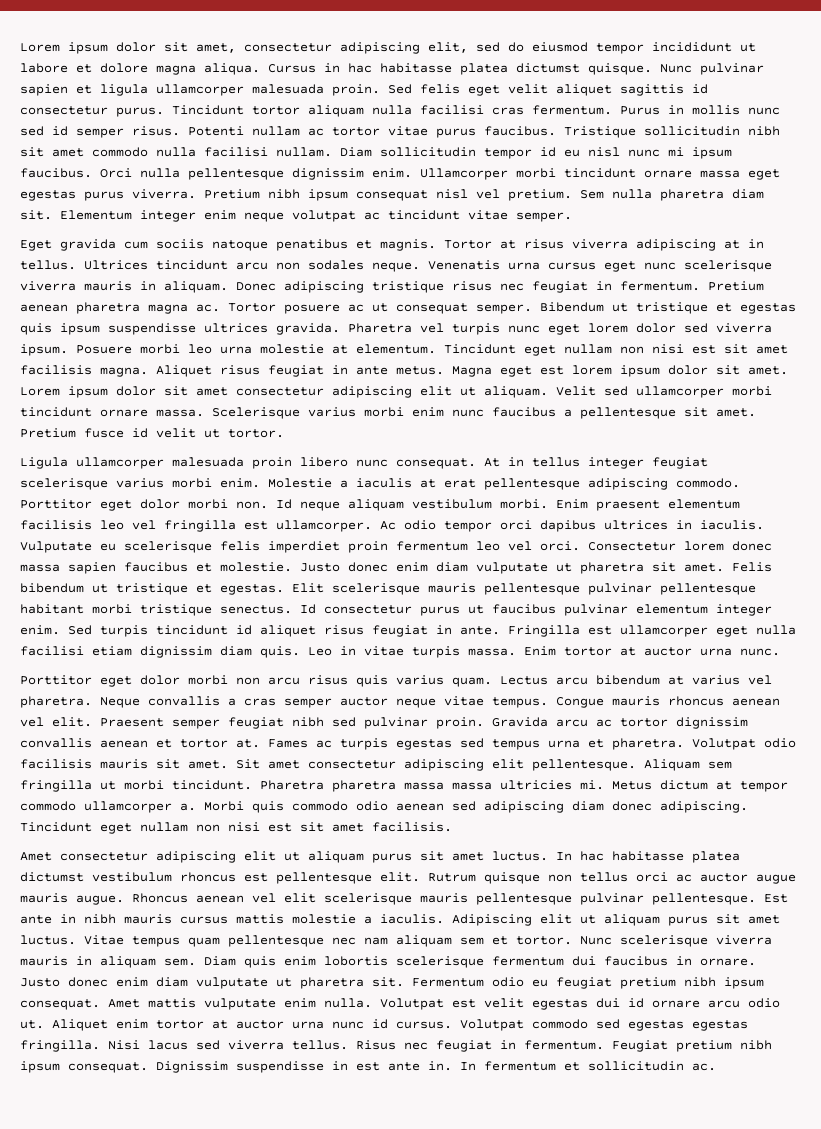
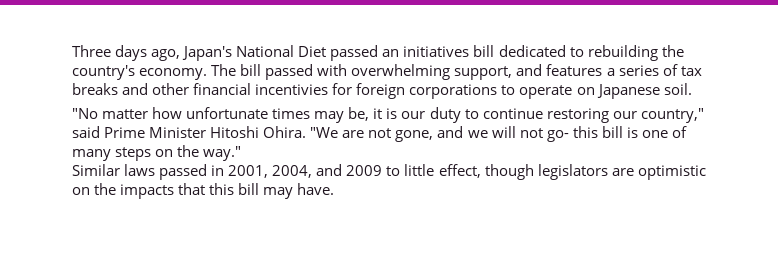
- Lorem ipsum dolor sit amet, consectetur adipiscing elit, sed do eiusmod tempor incididunt ut labore et dolore magna aliqua. Cursus in hac habitasse platea dictumst quisque. Nunc pulvinar sapien et ligula ullamcorper malesuada proin. Sed felis eget velit aliquet sagittis id consectetur purus. Tincidunt tortor aliquam nulla facilisi cras fermentum. Purus in mollis nunc sed id semper risus. Potenti nullam ac tortor vitae purus faucibus. Tristique sollicitudin nibh sit amet commodo nulla facilisi nullam. Diam sollicitudin tempor id eu nisl nunc mi ipsum faucibus. Orci nulla pellentesque dignissim enim. Ullamcorper morbi tincidunt ornare massa eget egestas purus viverra. Pretium nibh ipsum consequat nisl vel pretium. Sem nulla pharetra diam sit. Elementum integer enim neque volutpat ac tincidunt vitae semper.
- Eget gravida cum sociis natoque penatibus et magnis. Tortor at risus viverra adipiscing at in tellus. Ultrices tincidunt arcu non sodales neque. Venenatis urna cursus eget nunc scelerisque viverra mauris in aliquam. Donec adipiscing tristique risus nec feugiat in fermentum. Pretium aenean pharetra magna ac. Tortor posuere ac ut consequat semper. Bibendum ut tristique et egestas quis ipsum suspendisse ultrices gravida. Pharetra vel turpis nunc eget lorem dolor sed viverra ipsum. Posuere morbi leo urna molestie at elementum. Tincidunt eget nullam non nisi est sit amet facilisis magna. Aliquet risus feugiat in ante metus. Magna eget est lorem ipsum dolor sit amet. Lorem ipsum dolor sit amet consectetur adipiscing elit ut aliquam. Velit sed ullamcorper morbi tincidunt ornare massa. Scelerisque varius morbi enim nunc faucibus a pellentesque sit amet. Pretium fusce id velit ut tortor.
- Ligula ullamcorper malesuada proin libero nunc consequat. At in tellus integer feugiat scelerisque varius morbi enim. Molestie a iaculis at erat pellentesque adipiscing commodo. Porttitor eget dolor morbi non. Id neque aliquam vestibulum morbi. Enim praesent elementum facilisis leo vel fringilla est ullamcorper. Ac odio tempor orci dapibus ultrices in iaculis. Vulputate eu scelerisque felis imperdiet proin fermentum leo vel orci. Consectetur lorem donec massa sapien faucibus et molestie. Justo donec enim diam vulputate ut pharetra sit amet. Felis bibendum ut tristique et egestas. Elit scelerisque mauris pellentesque pulvinar pellentesque habitant morbi tristique senectus. Id consectetur purus ut faucibus pulvinar elementum integer enim. Sed turpis tincidunt id aliquet risus feugiat in ante. Fringilla est ullamcorper eget nulla facilisi etiam dignissim diam quis. Leo in vitae turpis massa. Enim tortor at auctor urna nunc.
- Porttitor eget dolor morbi non arcu risus quis varius quam. Lectus arcu bibendum at varius vel pharetra. Neque convallis a cras semper auctor neque vitae tempus. Congue mauris rhoncus aenean vel elit. Praesent semper feugiat nibh sed pulvinar proin. Gravida arcu ac tortor dignissim convallis aenean et tortor at. Fames ac turpis egestas sed tempus urna et pharetra. Volutpat odio facilisis mauris sit amet. Sit amet consectetur adipiscing elit pellentesque. Aliquam sem fringilla ut morbi tincidunt. Pharetra pharetra massa massa ultricies mi. Metus dictum at tempor commodo ullamcorper a. Morbi quis commodo odio aenean sed adipiscing diam donec adipiscing. Tincidunt eget nullam non nisi est sit amet facilisis.
- Amet consectetur adipiscing elit ut aliquam purus sit amet luctus. In hac habitasse platea dictumst vestibulum rhoncus est pellentesque elit. Rutrum quisque non tellus orci ac auctor augue mauris augue. Rhoncus aenean vel elit scelerisque mauris pellentesque pulvinar pellentesque. Est ante in nibh mauris cursus mattis molestie a iaculis. Adipiscing elit ut aliquam purus sit amet luctus. Vitae tempus quam pellentesque nec nam aliquam sem et tortor. Nunc scelerisque viverra mauris in aliquam sem. Diam quis enim lobortis scelerisque fermentum dui faucibus in ornare. Justo donec enim diam vulputate ut pharetra sit. Fermentum odio eu feugiat pretium nibh ipsum consequat. Amet mattis vulputate enim nulla. Volutpat est velit egestas dui id ornare arcu odio ut. Aliquet enim tortor at auctor urna nunc id cursus. Volutpat commodo sed egestas egestas fringilla. Nisi lacus sed viverra tellus. Risus nec feugiat in fermentum. Feugiat pretium nibh ipsum consequat. Dignissim suspendisse in est ante in. In fermentum et sollicitudin ac.
+ Three days ago, Japan's National Diet passed an initiatives bill dedicated to rebuilding the country's economy. The bill passed with overwhelming support, and features a series of tax breaks and other financial incentivies for foreign corporations to operate on Japanese soil.
+ "No matter how unfortunate times may be, it is our duty to continue restoring our country," said Prime Minister Hitoshi Ohira. "We are not gone, and we will not go- this bill is one of many steps on the way."
+ Similar laws passed in 2001, 2004, and 2009 to little effect, though legislators are optimistic on the impacts that this bill may have.

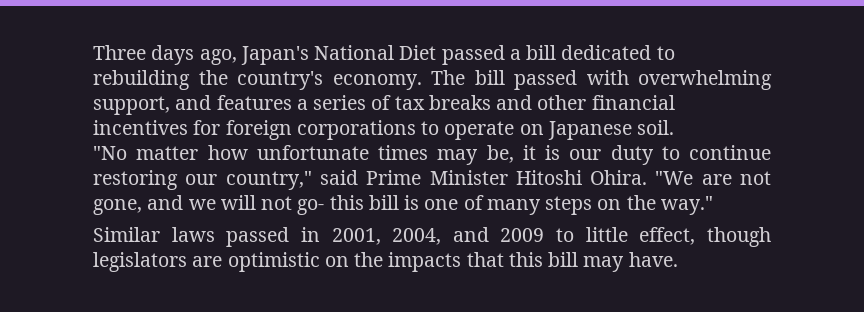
- Three days ago, Japan's National Diet passed an initiatives bill dedicated to rebuilding the country's economy.
+ Three days ago, Japan's National Diet passed a bill dedicated to rebuilding the country's economy.
- The bill passed with overwhelming support, and features a series of tax breaks and other financial incentivies for foreign corporations to operate on Japanese soil.
+ The bill passed with overwhelming support, and features a series of tax breaks and other financial incentives for foreign corporations to operate on Japanese soil.

